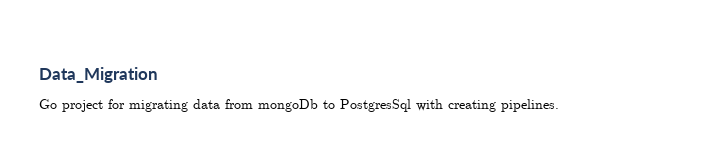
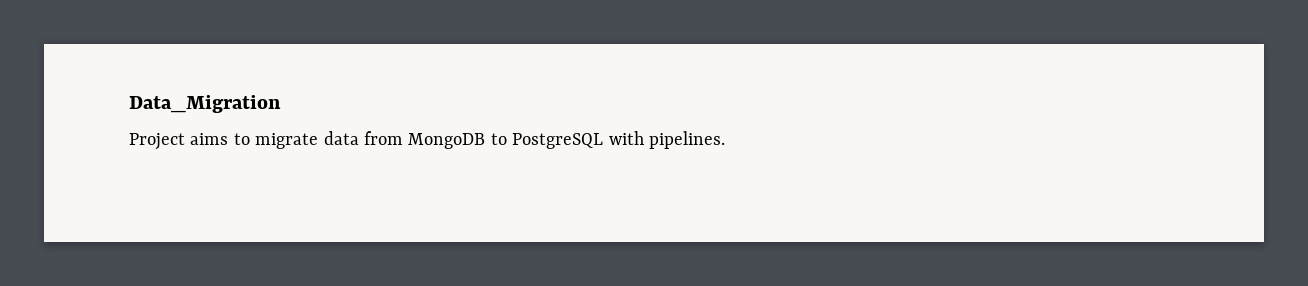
- Go project for migrating data from mongoDb to PostgresSql with creating pipelines.
+ Project aims to migrate data from MongoDB to PostgreSQL with pipelines.

